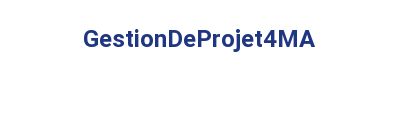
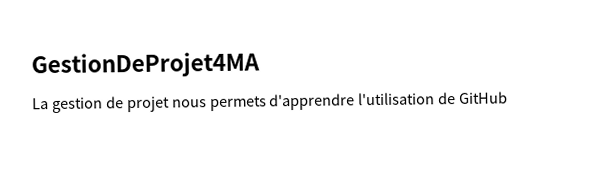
+ La gestion de projet nous permets d'apprendre l'utilisation de GitHub

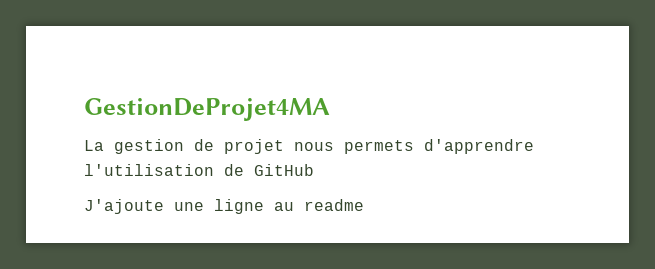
+ J'ajoute une ligne au readme

